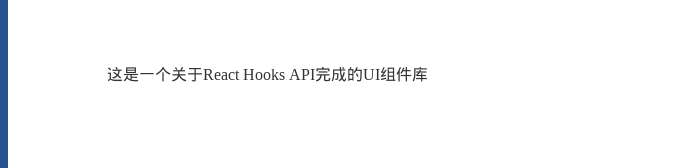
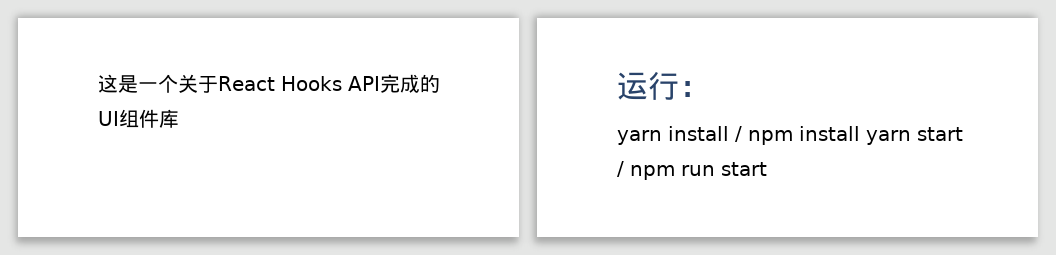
+ 运行：
+ yarn install / npm install yarn start / npm run start

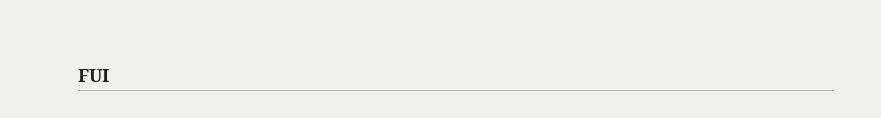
- 这是一个关于React Hooks API完成的UI组件库
- 运行：
- yarn install / npm install yarn start / npm run start
+ FUI

